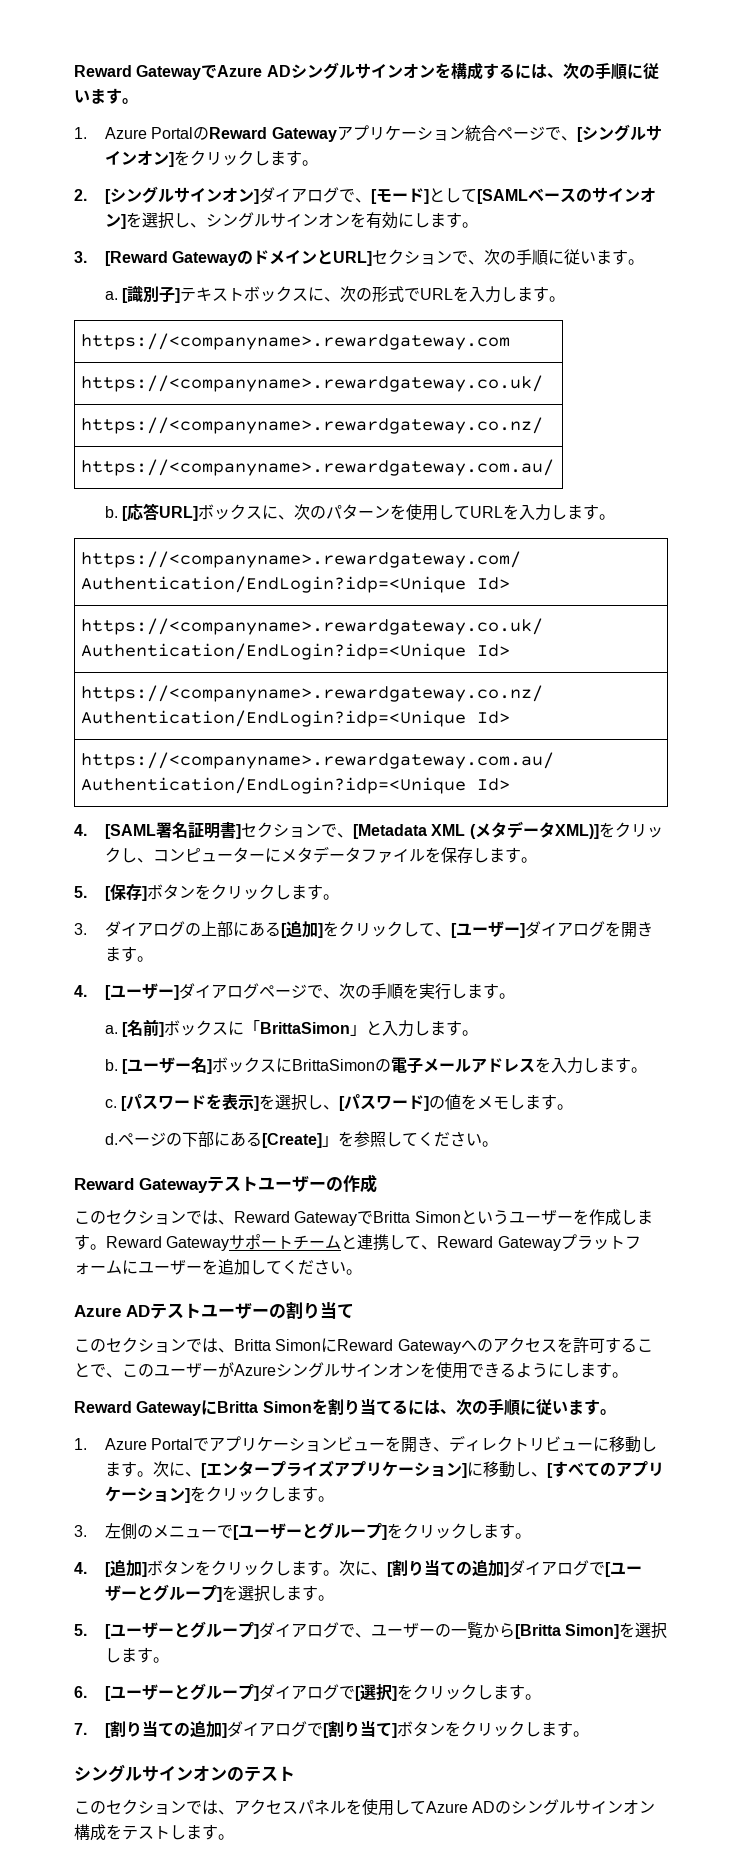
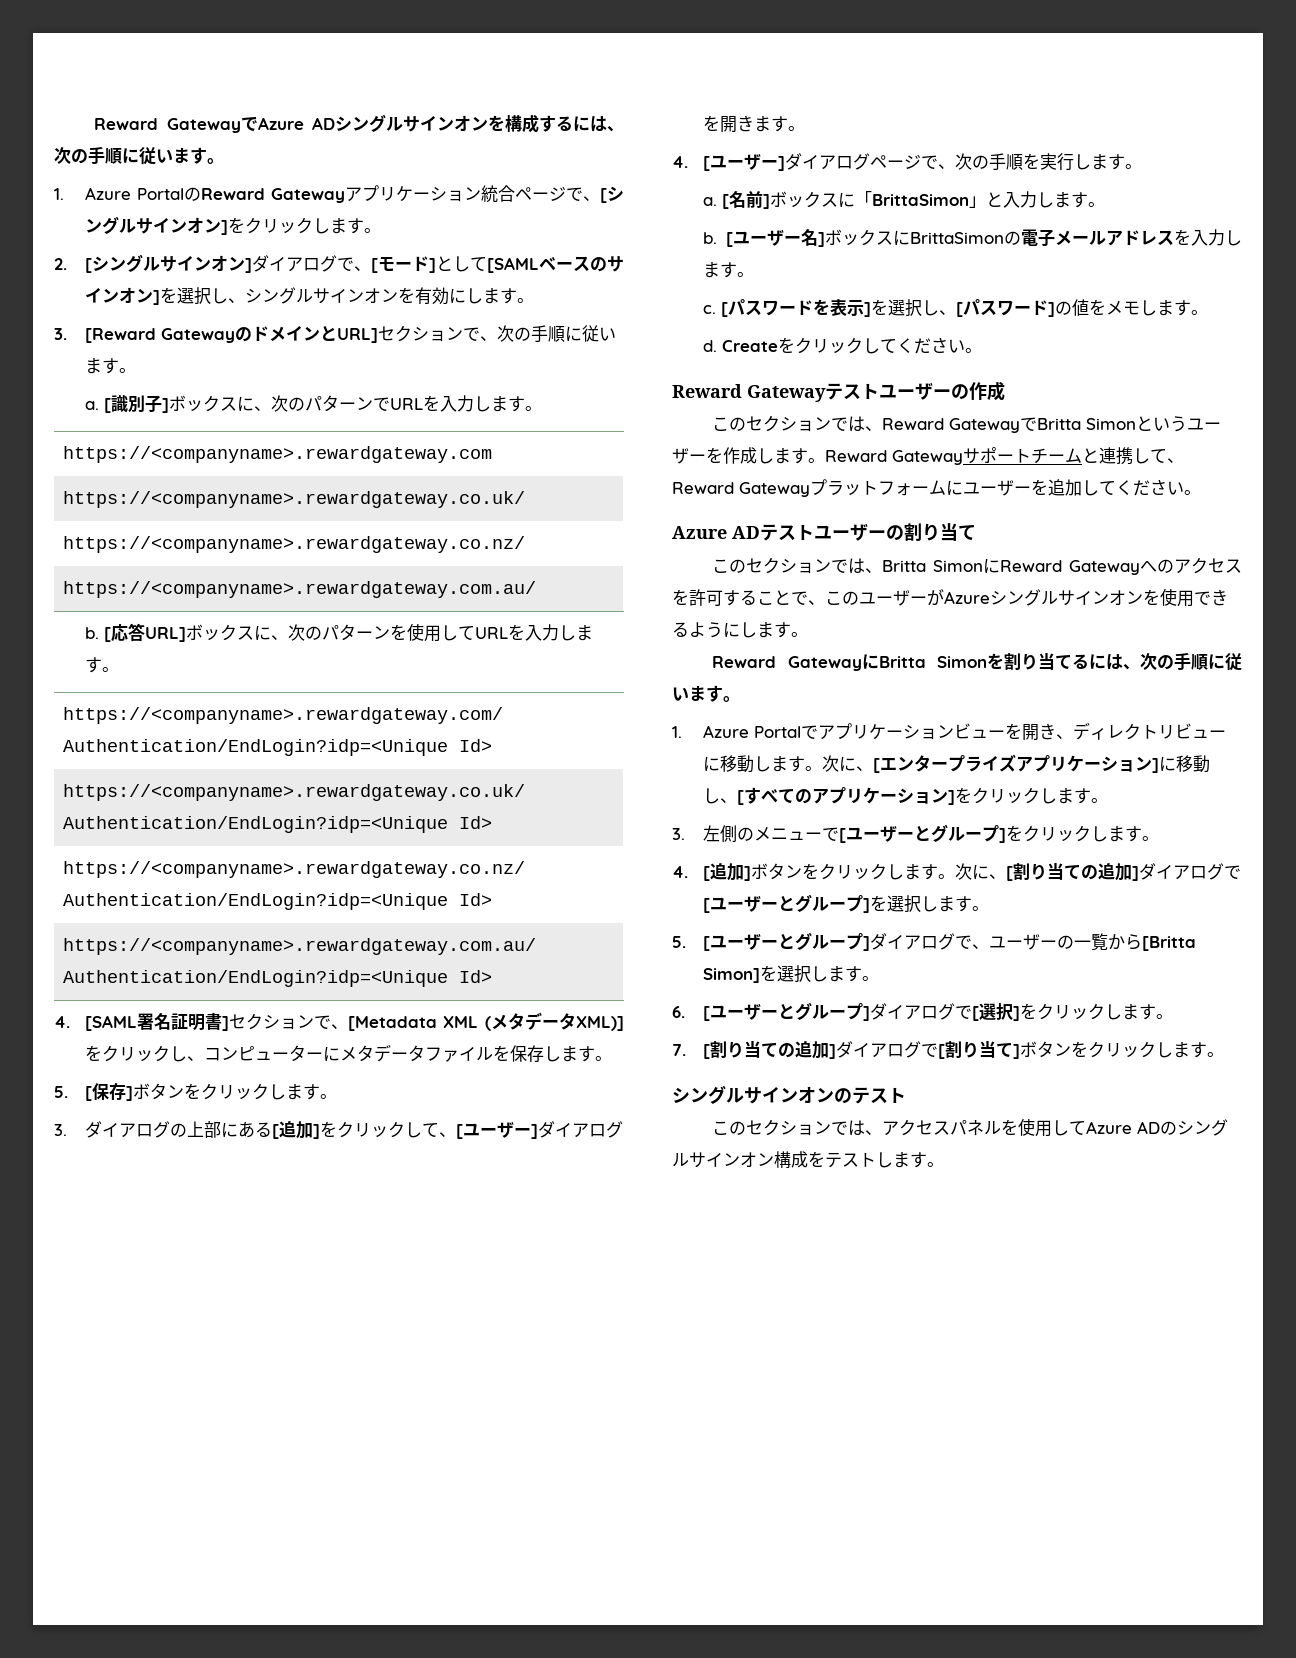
- [識別子]テキストボックスに、次の形式でURLを入力します。
+ [識別子]ボックスに、次のパターンでURLを入力します。
- ページの下部にある[Create]」を参照してください。
+ Createをクリックしてください。

